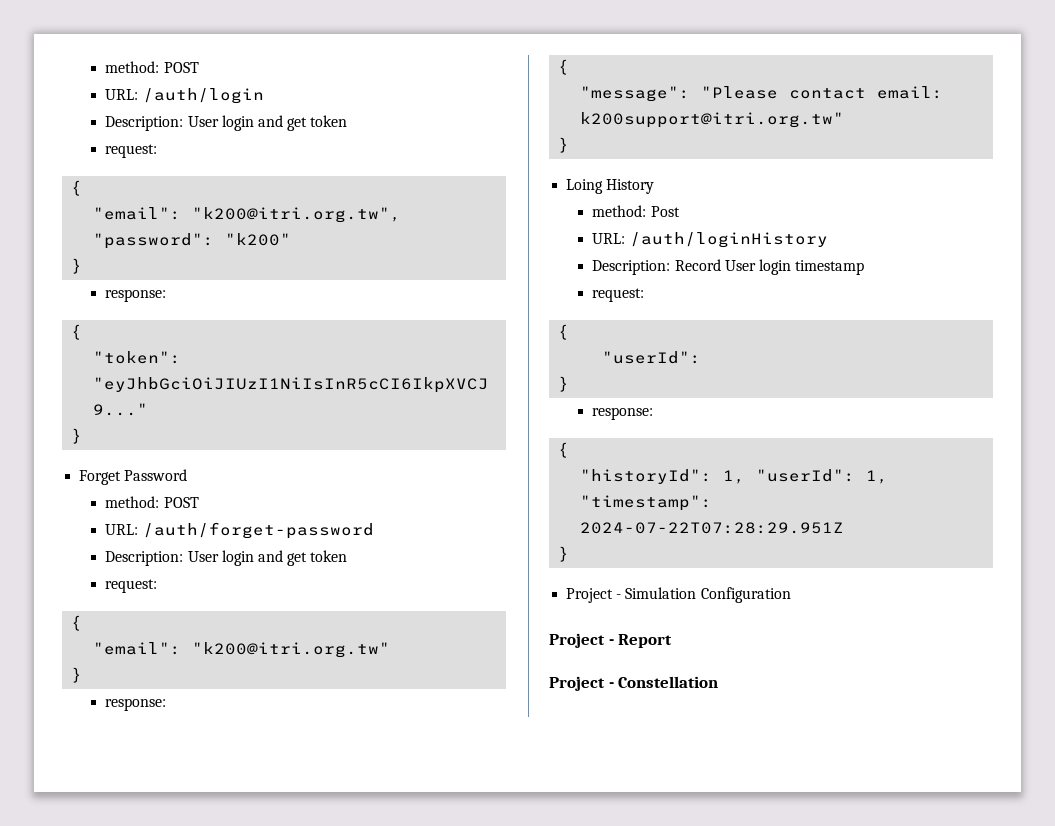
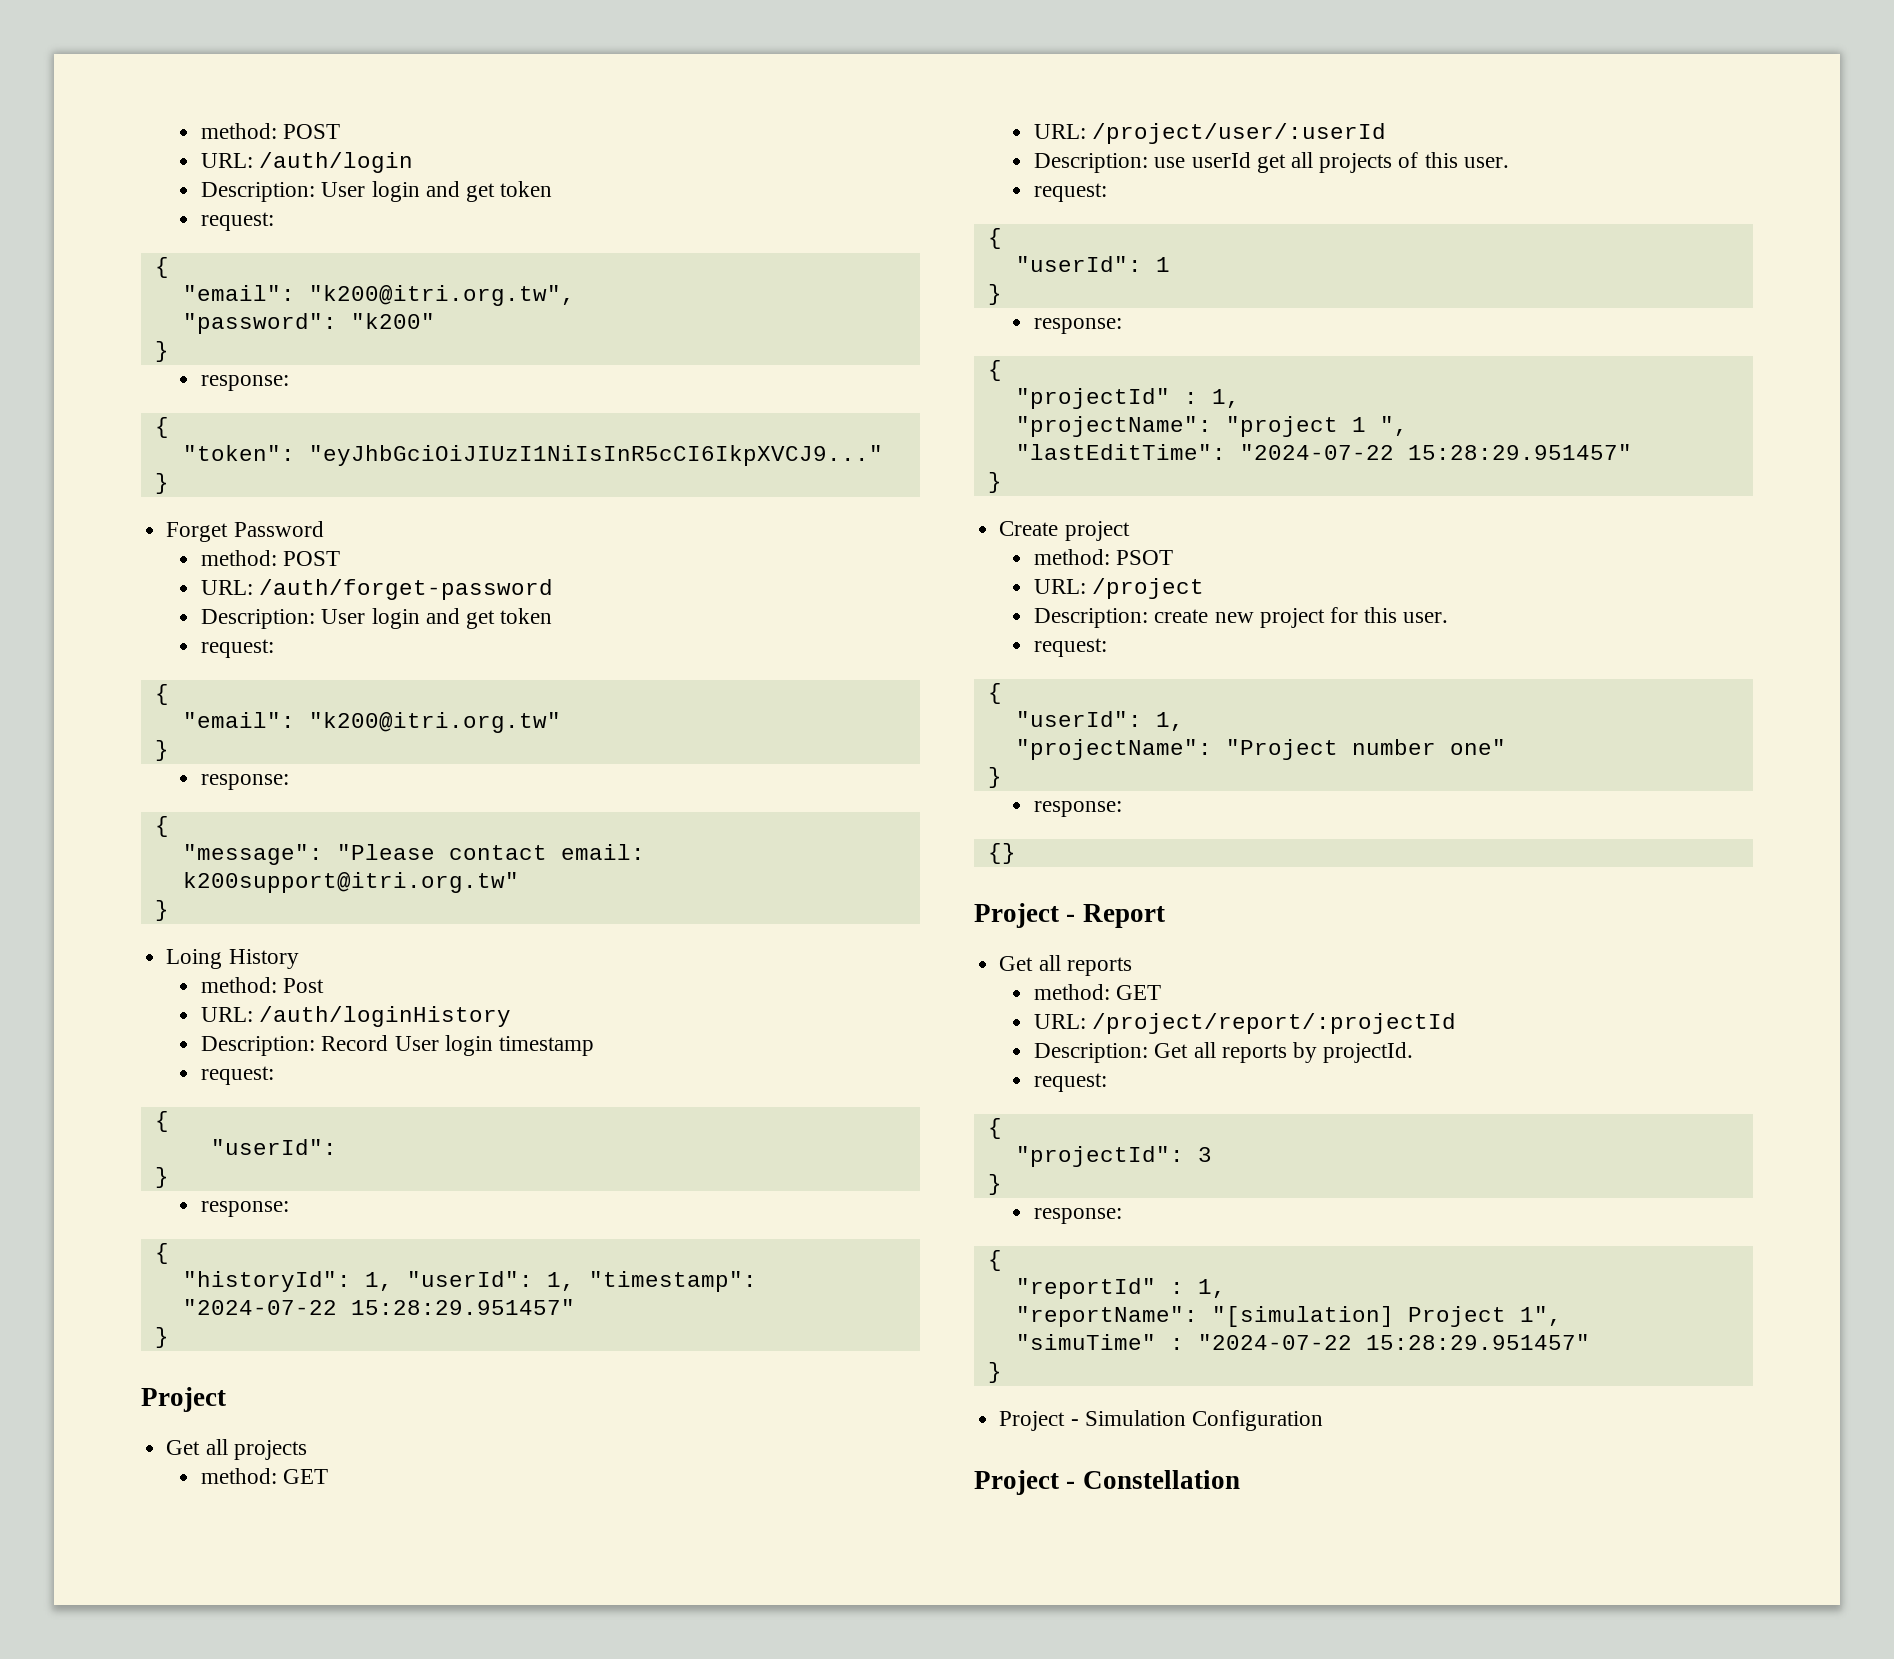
- "historyId": 1, "userId": 1, "timestamp": 2024-07-22T07:28:29.951Z
+ "historyId": 1, "userId": 1, "timestamp": "2024-07-22 15:28:29.951457"
+ }
+ Project
+ Get all projects
+ method: GET
+ URL: /project/user/:userId
+ Description: use userId get all projects of this user.
+ request:
+ {
+ "userId": 1
+ }
+ response:
+ {
+ "projectId" : 1,
+ "projectName": "project 1 ",
+ "lastEditTime": "2024-07-22 15:28:29.951457"
+ }
+ Create project
+ method: PSOT
+ URL: /project
+ Description: create new project for this user.
+ request:
+ {
+ "userId": 1,
+ "projectName": "Project number one"
+ }
+ response:
+ {}
+ Project - Report
+ Get all reports
+ method: GET
+ URL: /project/report/:projectId
+ Description: Get all reports by projectId.
+ request:
+ {
+ "projectId": 3
+ }
+ response:
+ {
+ "reportId" : 1,
+ "reportName": "[simulation] Project 1",
+ "simuTime" : "2024-07-22 15:28:29.951457"
- Project - Report

